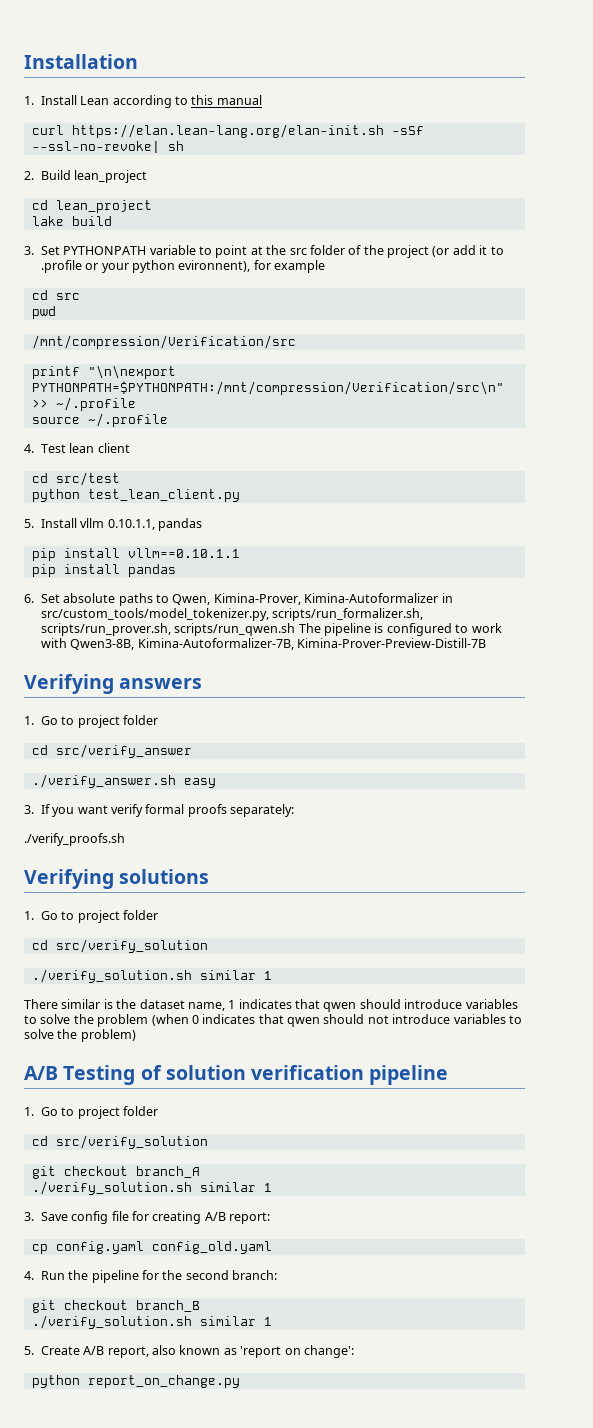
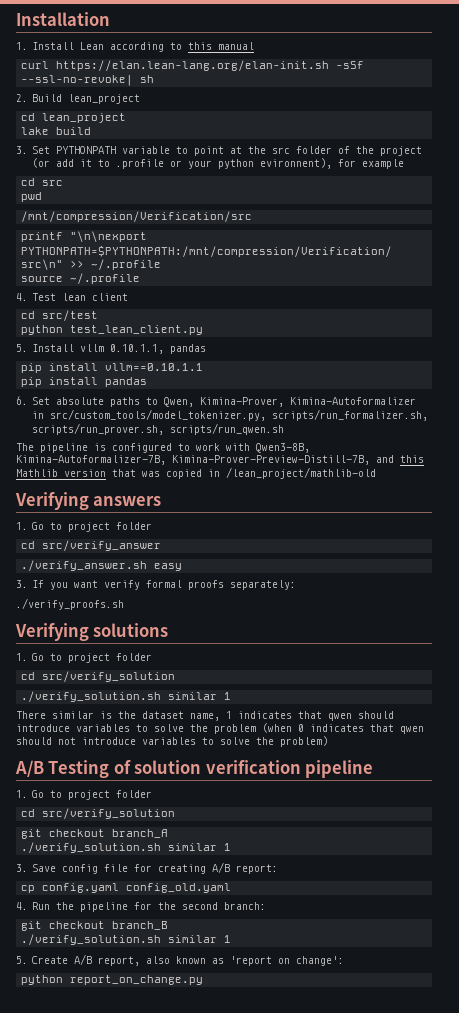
- 6. Set absolute paths to Qwen, Kimina-Prover, Kimina-Autoformalizer in src/custom_tools/model_tokenizer.py, scripts/run_formalizer.sh, scripts/run_prover.sh, scripts/run_qwen.sh The pipeline is configured to work with Qwen3-8B, Kimina-Autoformalizer-7B, Kimina-Prover-Preview-Distill-7B
+ 6. Set absolute paths to Qwen, Kimina-Prover, Kimina-Autoformalizer in src/custom_tools/model_tokenizer.py, scripts/run_formalizer.sh, scripts/run_prover.sh, scripts/run_qwen.sh
+ The pipeline is configured to work with Qwen3-8B, Kimina-Autoformalizer-7B, Kimina-Prover-Preview-Distill-7B, and this Mathlib version that was copied in /lean_project/mathlib-old

